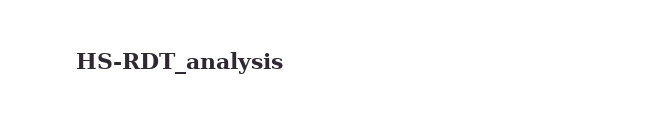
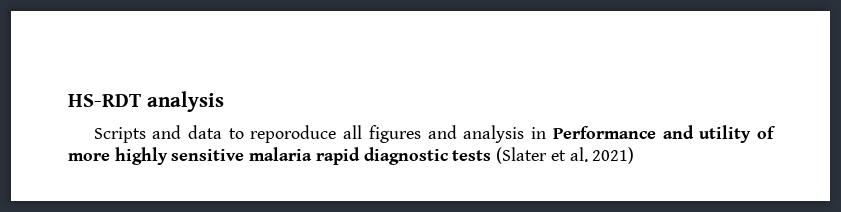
- HS-RDT_analysis
+ HS-RDT analysis
+ Scripts and data to reporoduce all figures and analysis in Performance and utility of more highly sensitive malaria rapid diagnostic tests (Slater et al. 2021)

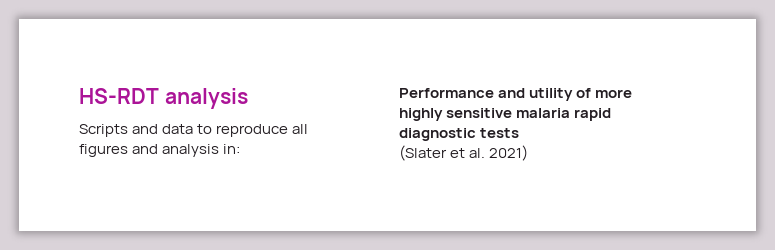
- Scripts and data to reporoduce all figures and analysis in Performance and utility of more highly sensitive malaria rapid diagnostic tests (Slater et al. 2021)
+ Scripts and data to reproduce all figures and analysis in:
+ Performance and utility of more highly sensitive malaria rapid diagnostic tests
+ (Slater et al. 2021)

